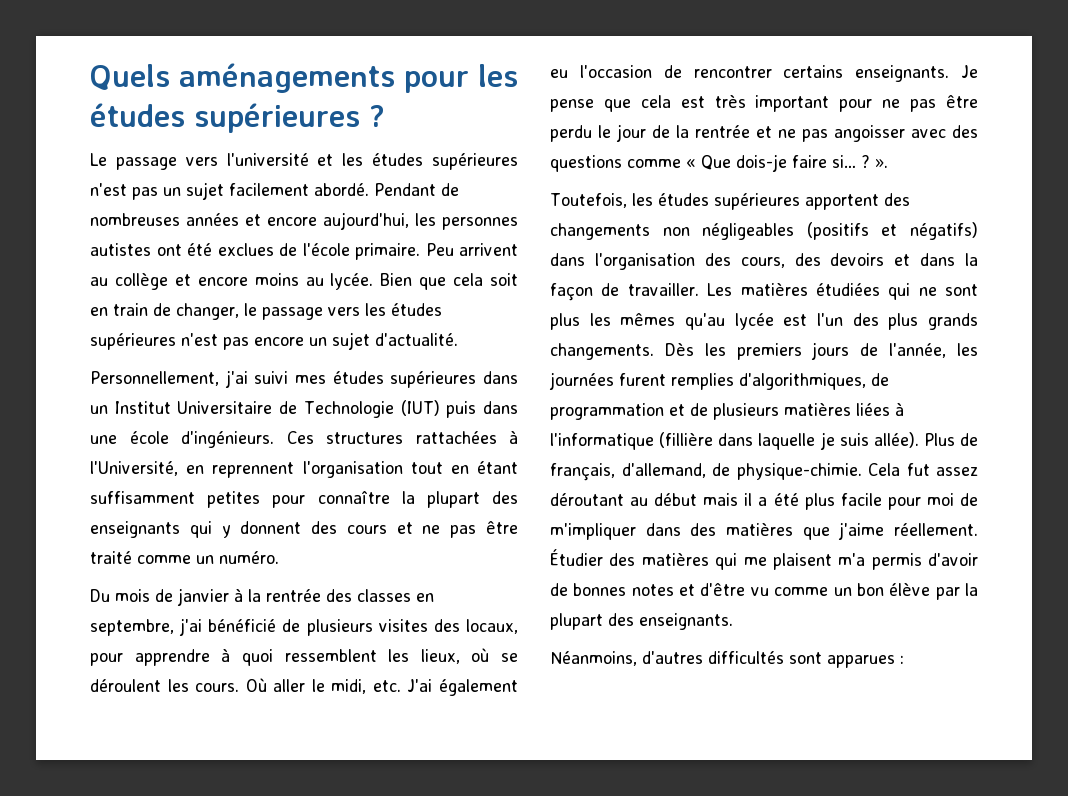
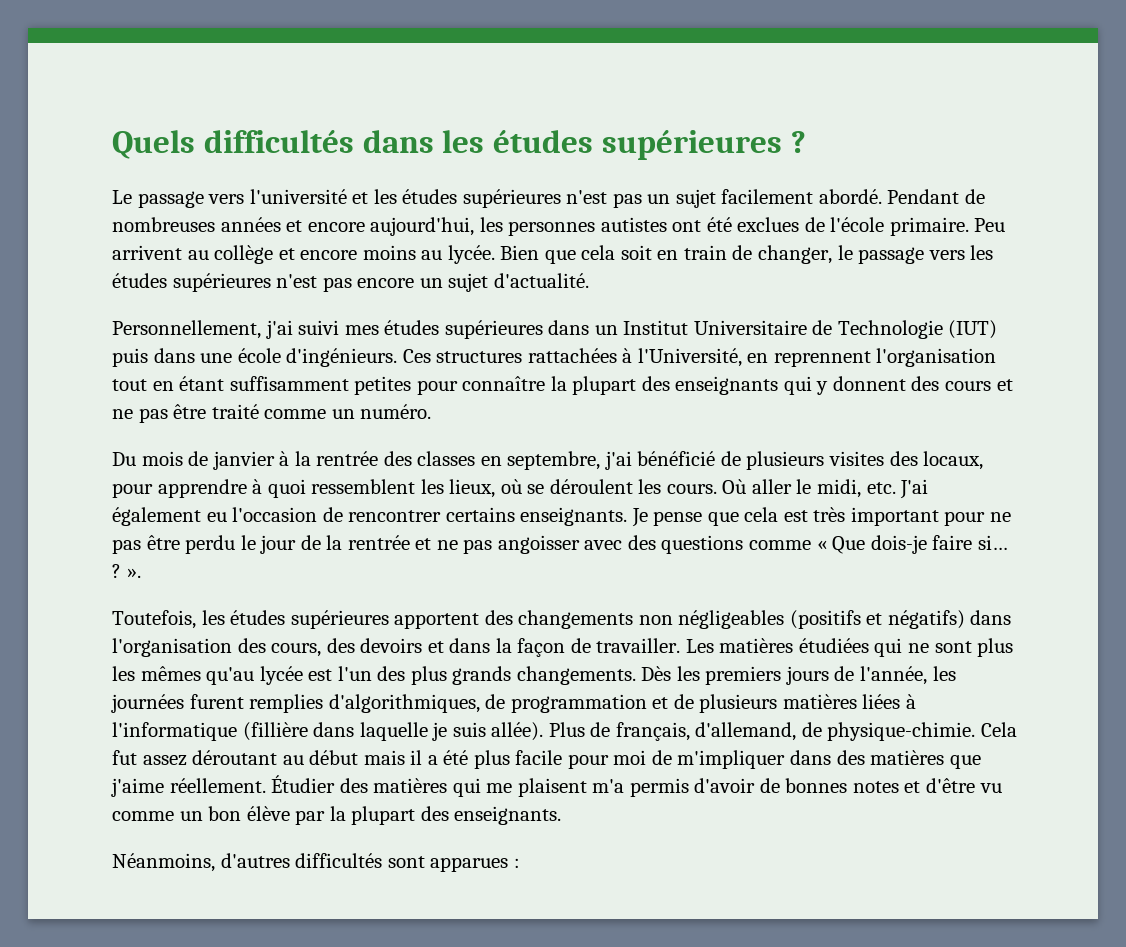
- Quels aménagements pour les études supérieures ?
+ Quels difficultés dans les études supérieures ?

